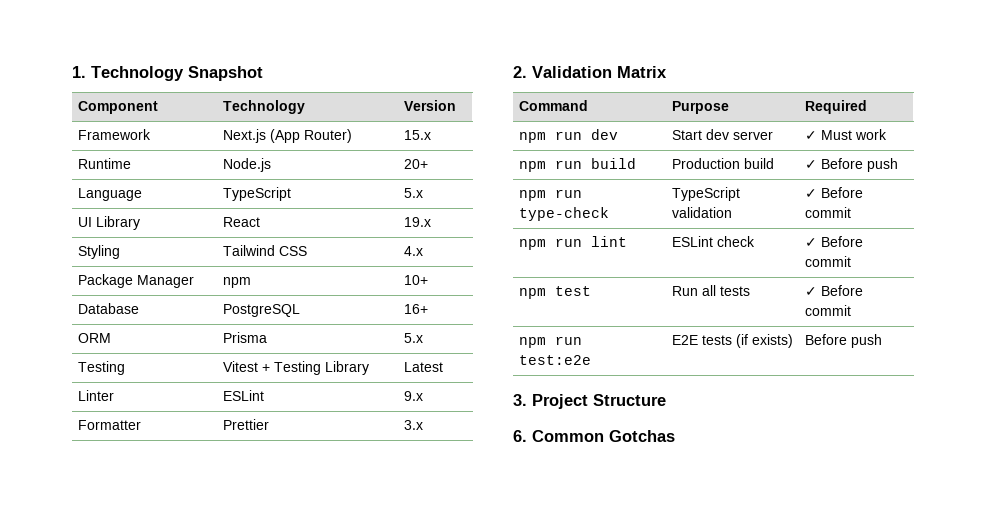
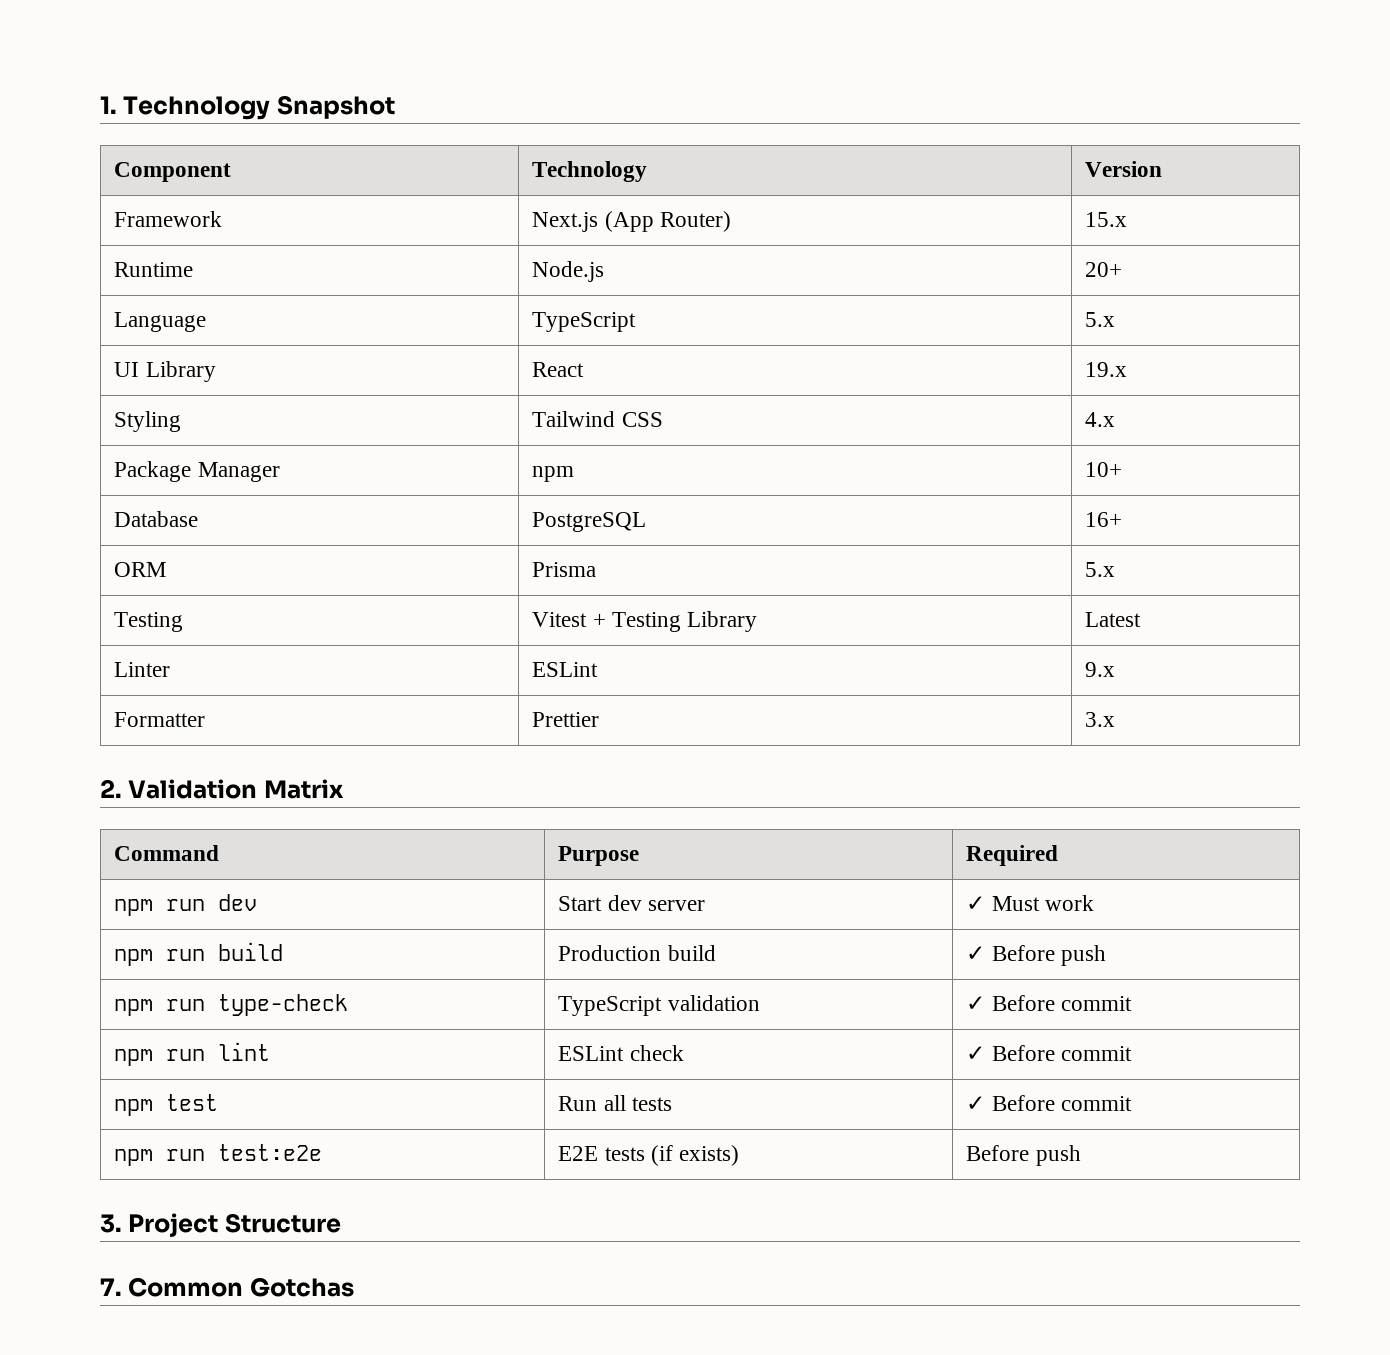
- 6. Common Gotchas
+ 7. Common Gotchas

